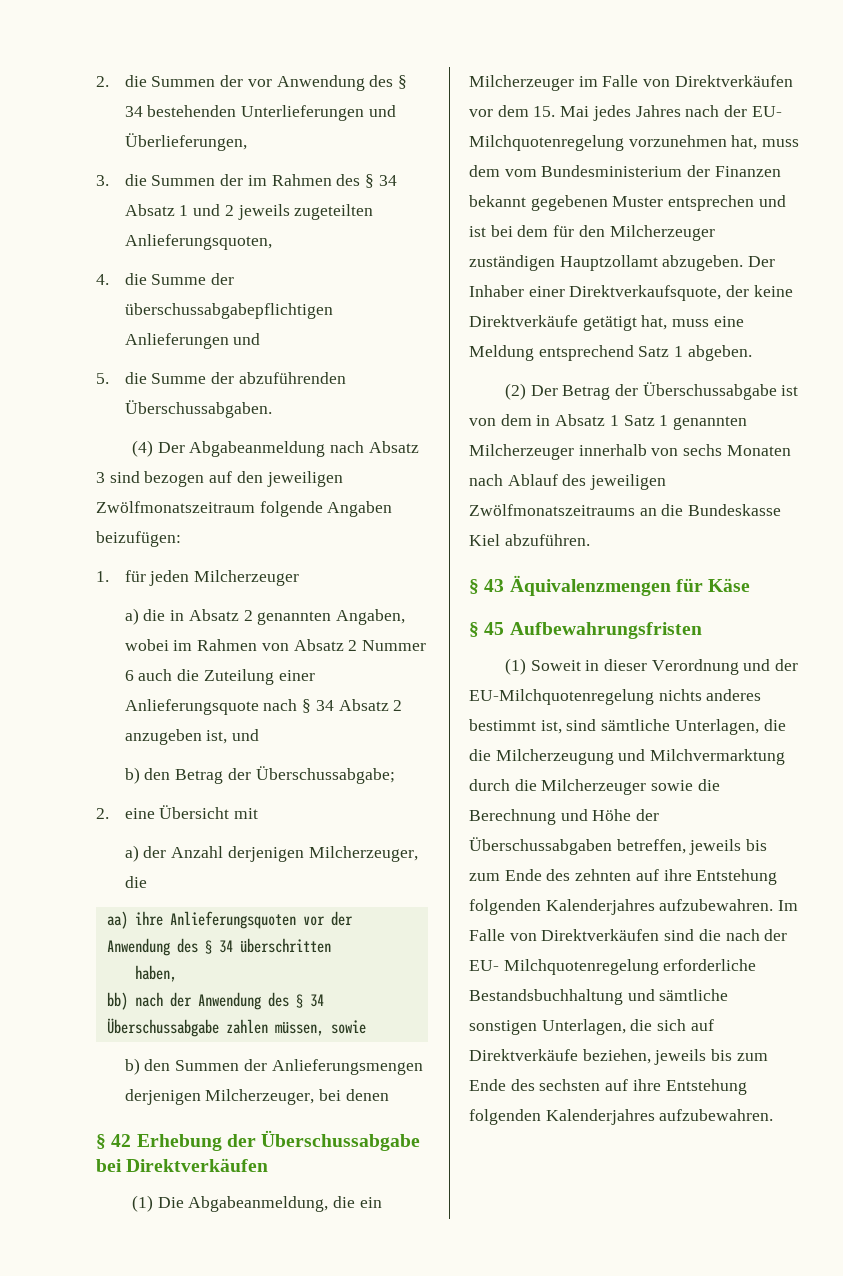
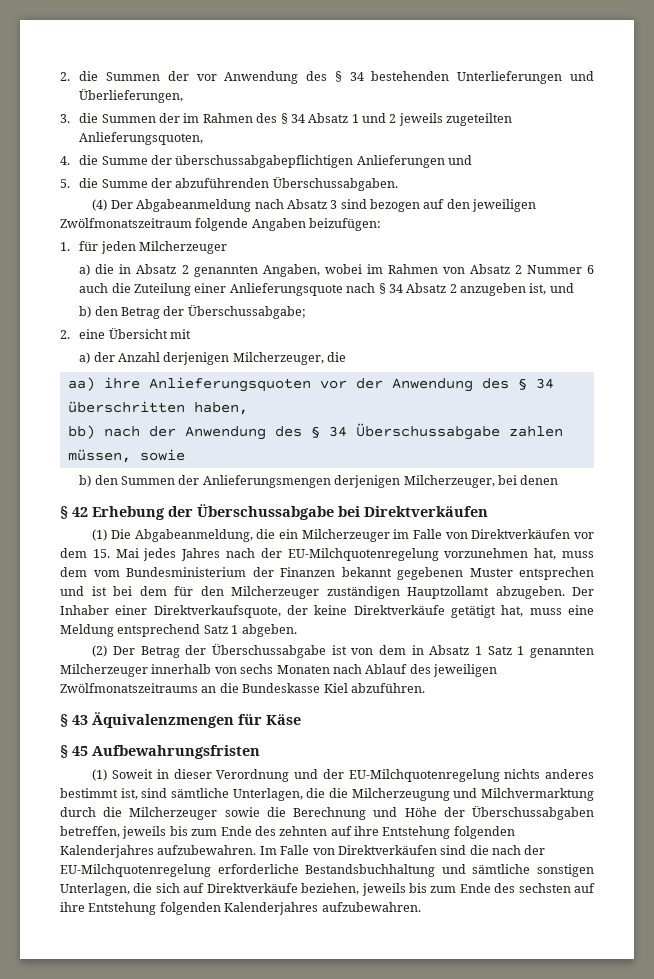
- aa) ihre Anlieferungsquoten vor der Anwendung des § 34 überschritten
- haben,
+ aa) ihre Anlieferungsquoten vor der Anwendung des § 34 überschritten haben,
- (1) Die Abgabeanmeldung, die ein Milcherzeuger im Falle von Direktverkäufen vor dem 15. Mai jedes Jahres nach der EU- Milchquotenregelung vorzunehmen hat, muss dem vom Bundesministerium der Finanzen bekannt gegebenen Muster entsprechen und ist bei dem für den Milcherzeuger zuständigen Hauptzollamt abzugeben.
+ (1) Die Abgabeanmeldung, die ein Milcherzeuger im Falle von Direktverkäufen vor dem 15. Mai jedes Jahres nach der EU-Milchquotenregelung vorzunehmen hat, muss dem vom Bundesministerium der Finanzen bekannt gegebenen Muster entsprechen und ist bei dem für den Milcherzeuger zuständigen Hauptzollamt abzugeben.
- Im Falle von Direktverkäufen sind die nach der EU- Milchquotenregelung erforderliche Bestandsbuchhaltung und sämtliche sonstigen Unterlagen, die sich auf Direktverkäufe beziehen, jeweils bis zum Ende des sechsten auf ihre Entstehung folgenden Kalenderjahres aufzubewahren.
+ Im Falle von Direktverkäufen sind die nach der EU-Milchquotenregelung erforderliche Bestandsbuchhaltung und sämtliche sonstigen Unterlagen, die sich auf Direktverkäufe beziehen, jeweils bis zum Ende des sechsten auf ihre Entstehung folgenden Kalenderjahres aufzubewahren.

